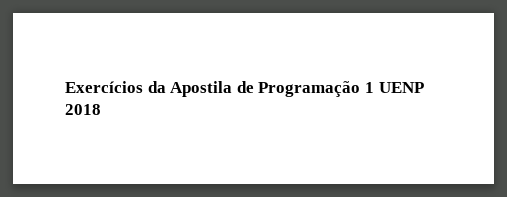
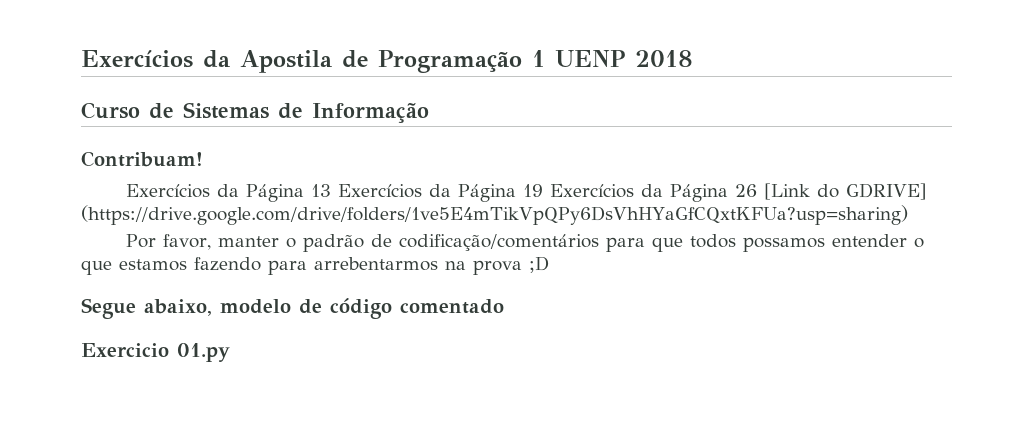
+ Curso de Sistemas de Informação
+ Contribuam!
+ Exercícios da Página 13 Exercícios da Página 19 Exercícios da Página 26 [Link do GDRIVE] (https://drive.google.com/drive/folders/1ve5E4mTikVpQPy6DsVhHYaGfCQxtKFUa?usp=sharing)
+ Por favor, manter o padrão de codificação/comentários para que todos possamos entender o que estamos fazendo para arrebentarmos na prova ;D
+ Segue abaixo, modelo de código comentado
+ Exercicio 01.py

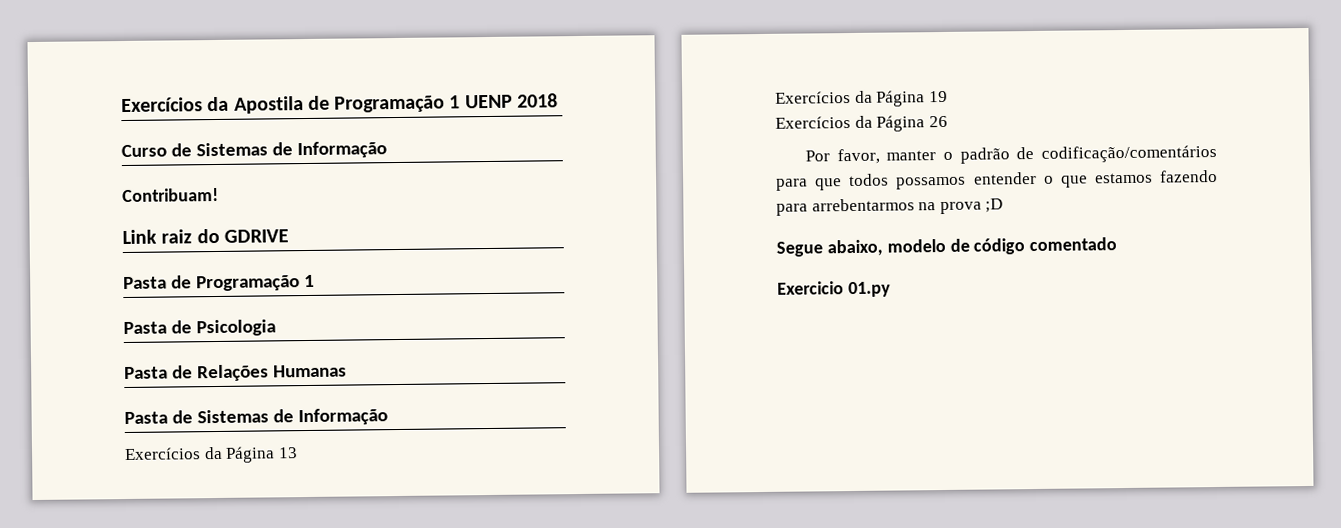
+ Link raiz do GDRIVE
+ Pasta de Programação 1
+ Pasta de Psicologia
+ Pasta de Relações Humanas
+ Pasta de Sistemas de Informação
- Exercícios da Página 13 Exercícios da Página 19 Exercícios da Página 26 [Link do GDRIVE] (https://drive.google.com/drive/folders/1ve5E4mTikVpQPy6DsVhHYaGfCQxtKFUa?usp=sharing)
+ Exercícios da Página 13
+ Exercícios da Página 19
+ Exercícios da Página 26

